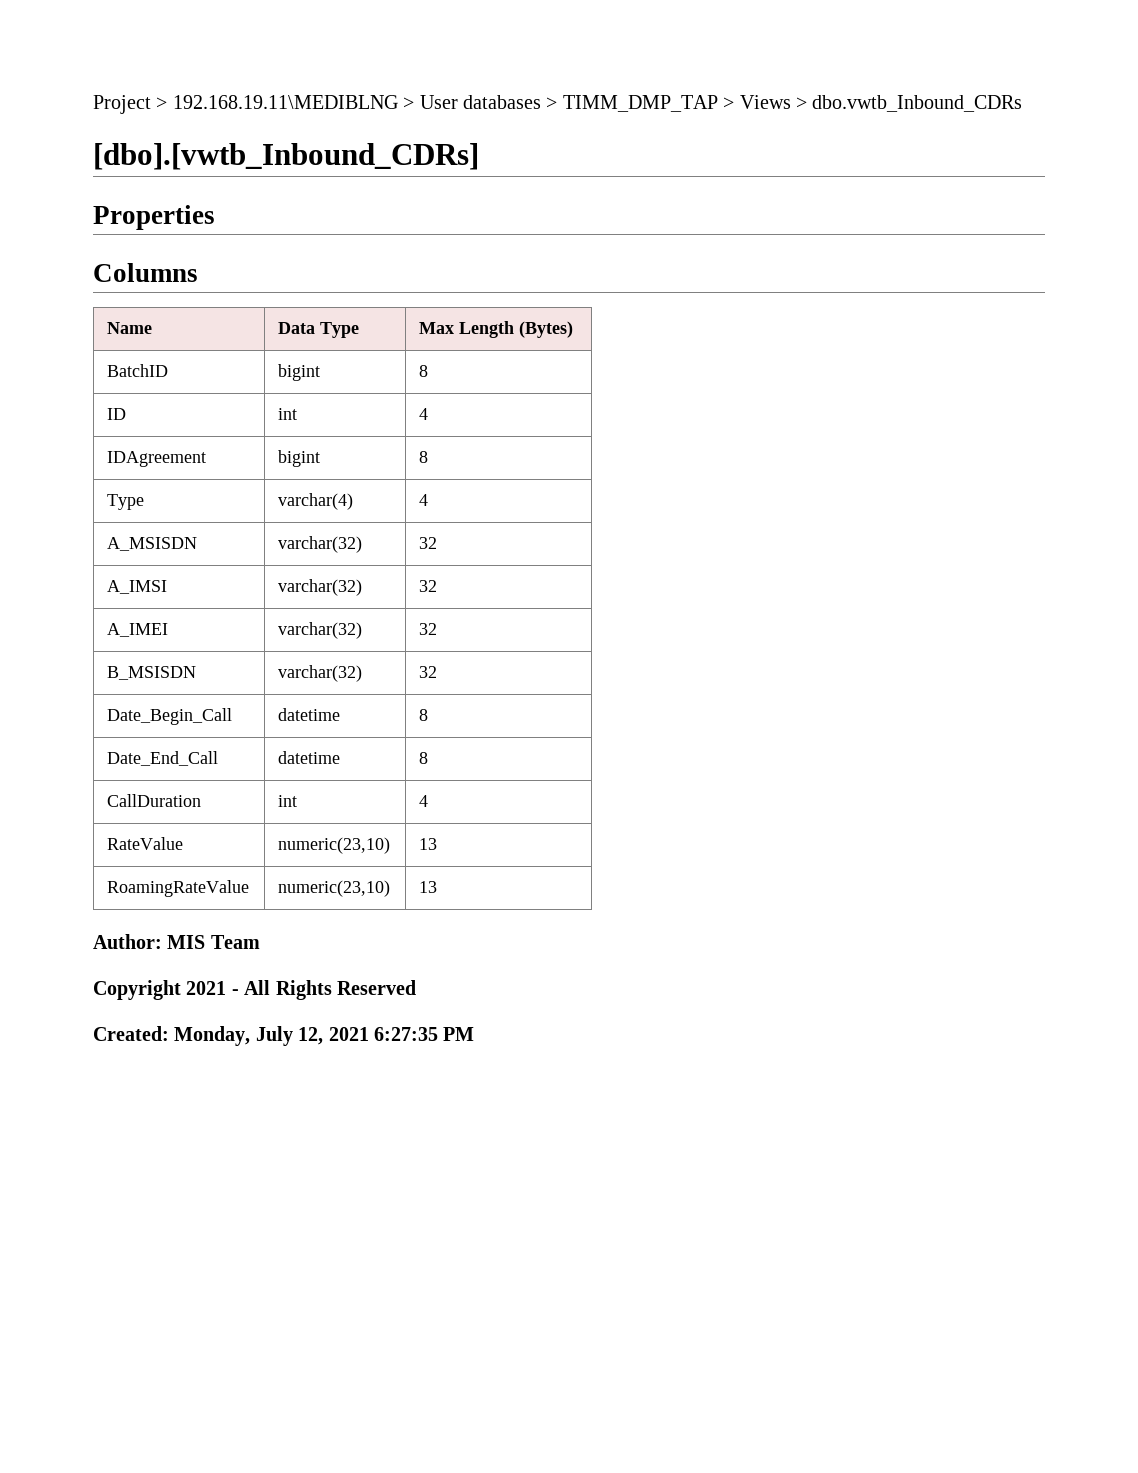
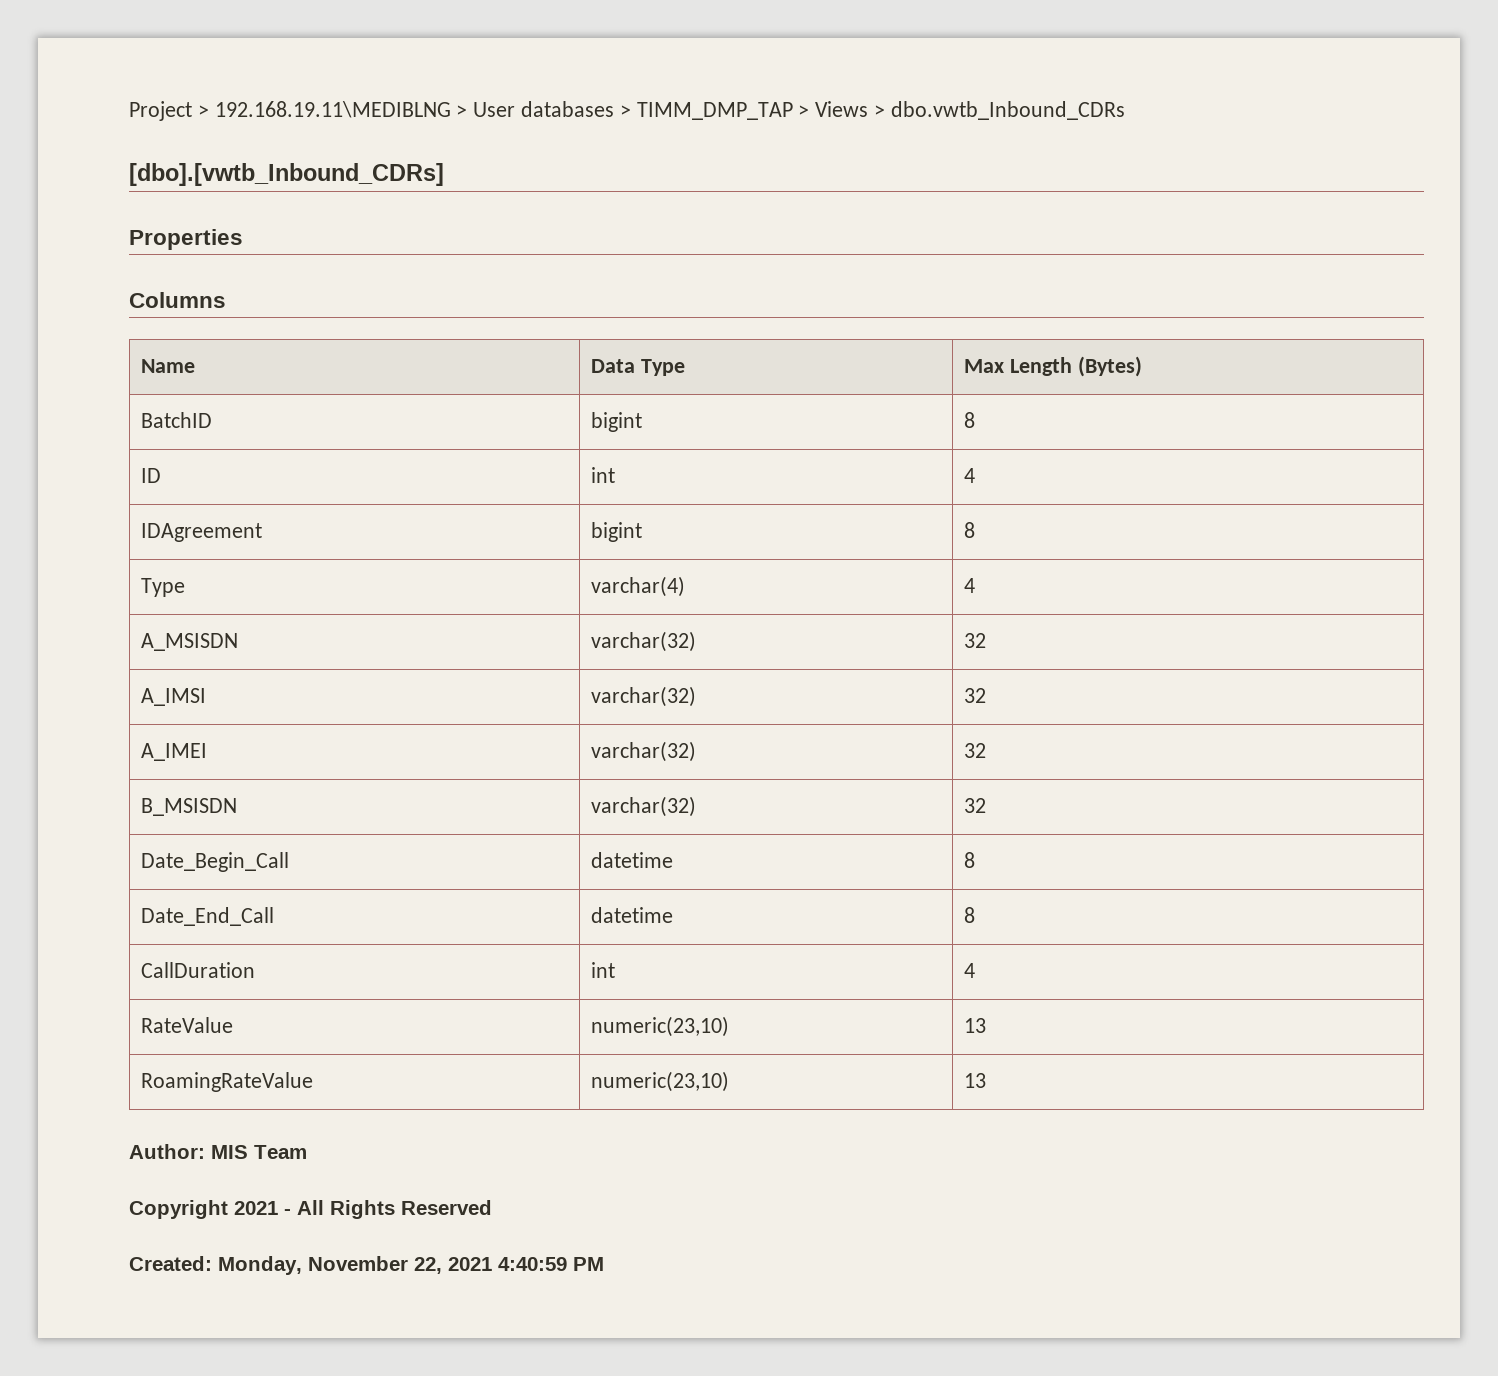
- Created: Monday, July 12, 2021 6:27:35 PM
+ Created: Monday, November 22, 2021 4:40:59 PM

